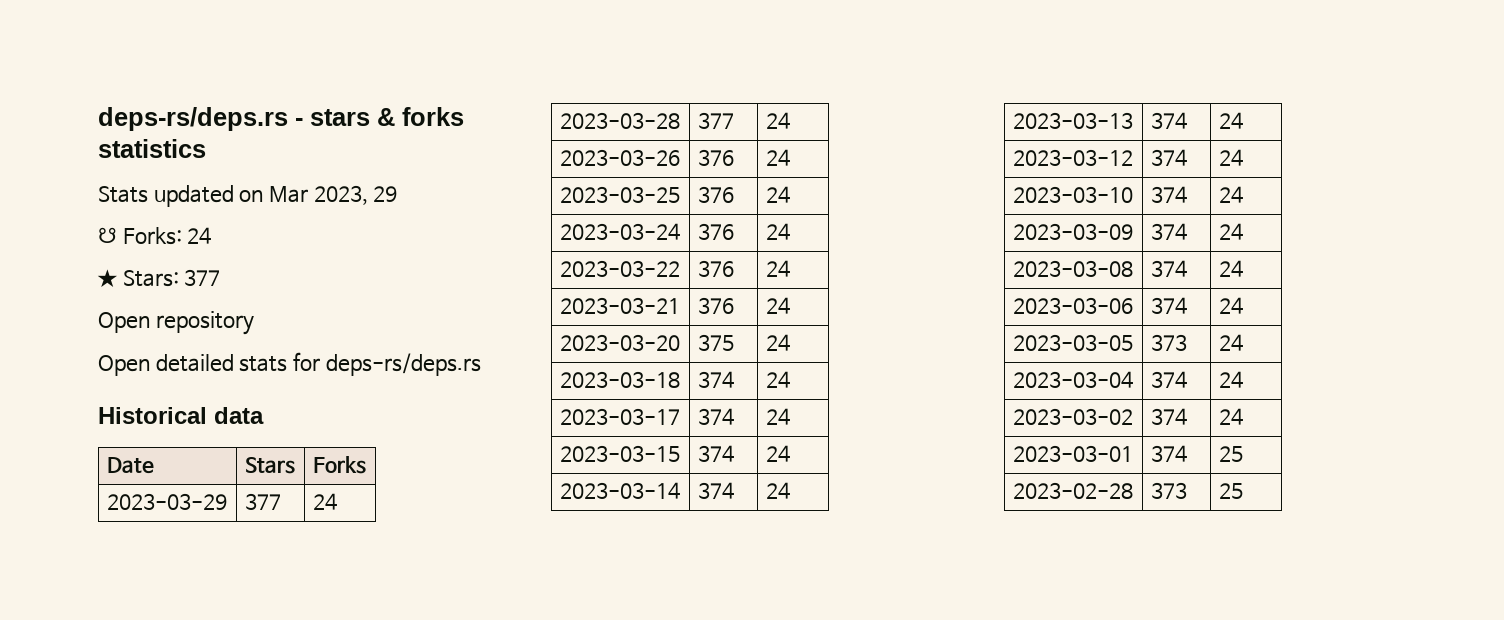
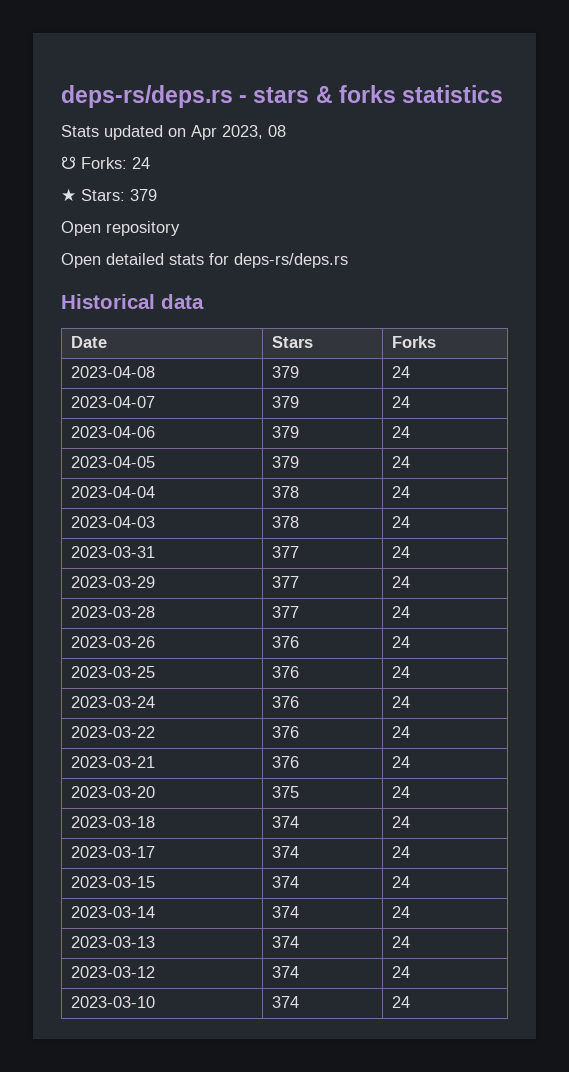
- Stats updated on Mar 2023, 29
+ Stats updated on Apr 2023, 08
- ★ Stars: 377
+ ★ Stars: 379
+ 2023-04-08 | 379 | 24
+ 2023-04-07 | 379 | 24
+ 2023-04-06 | 379 | 24
+ 2023-04-05 | 379 | 24
+ 2023-04-04 | 378 | 24
+ 2023-04-03 | 378 | 24
+ 2023-03-31 | 377 | 24
- 2023-03-09 | 374 | 24
- 2023-03-08 | 374 | 24
- 2023-03-06 | 374 | 24
- 2023-03-05 | 373 | 24
- 2023-03-04 | 374 | 24
- 2023-03-02 | 374 | 24
- 2023-03-01 | 374 | 25
- 2023-02-28 | 373 | 25

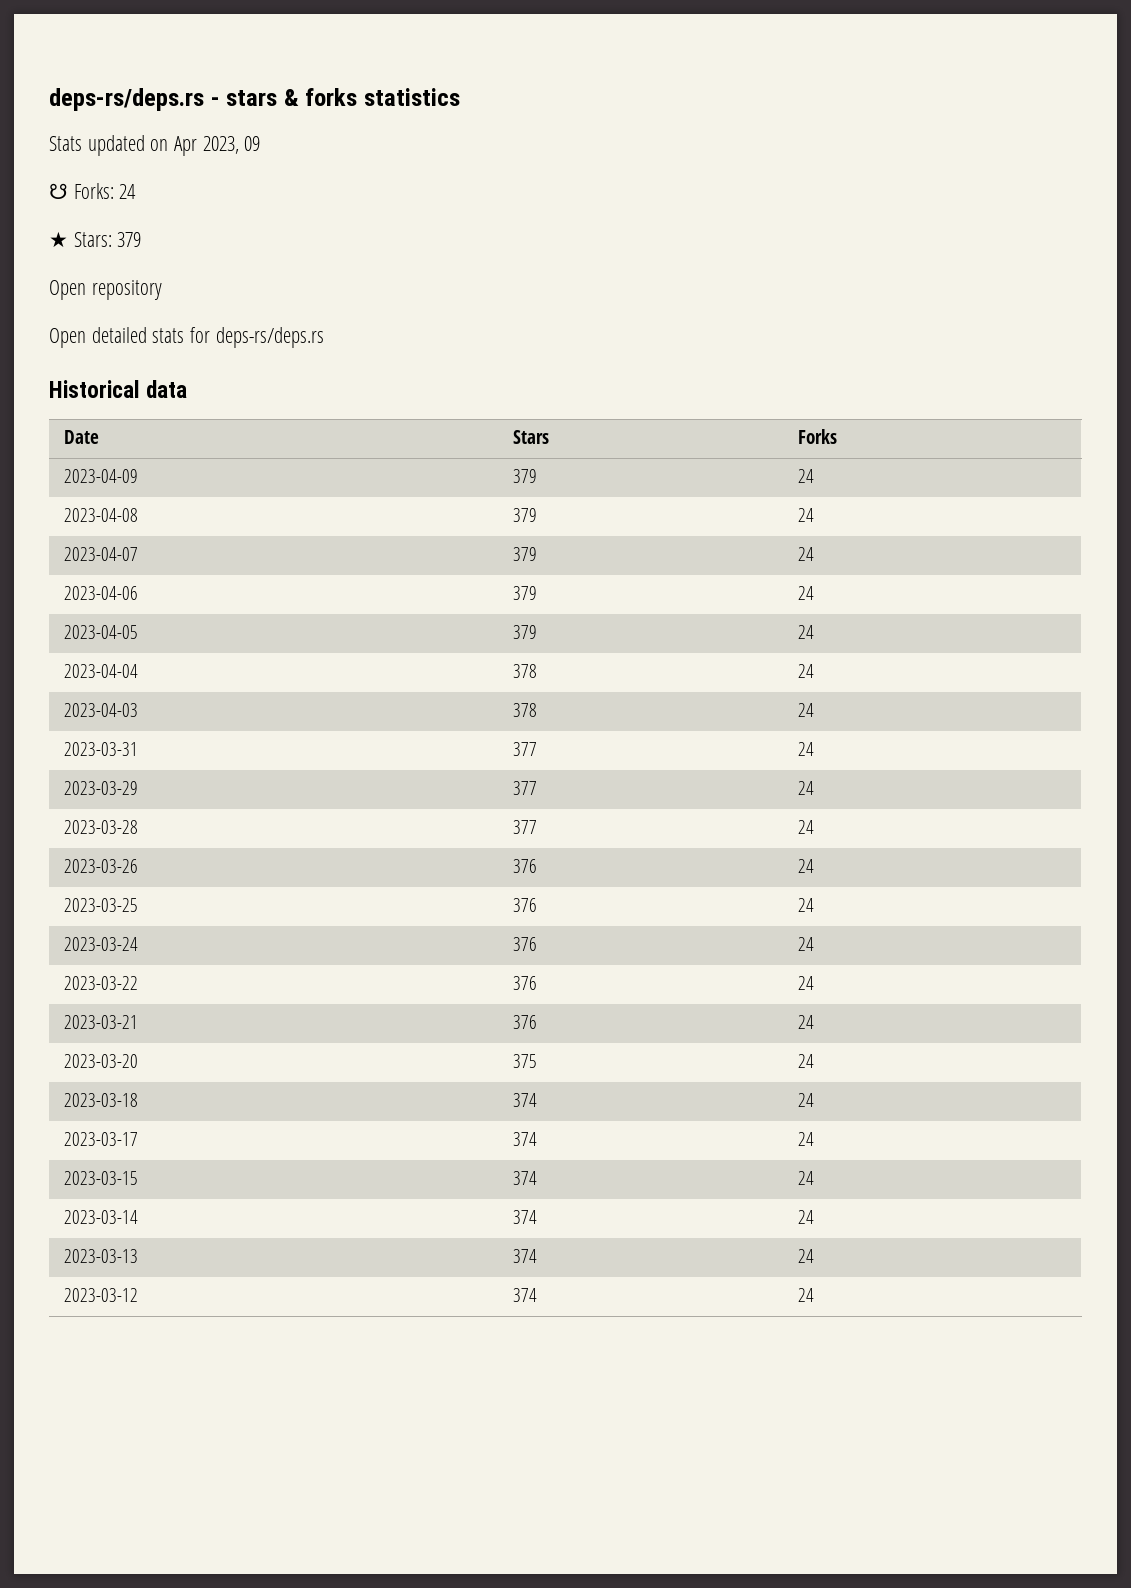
- Stats updated on Apr 2023, 08
+ Stats updated on Apr 2023, 09
+ 2023-04-09 | 379 | 24
- 2023-03-10 | 374 | 24

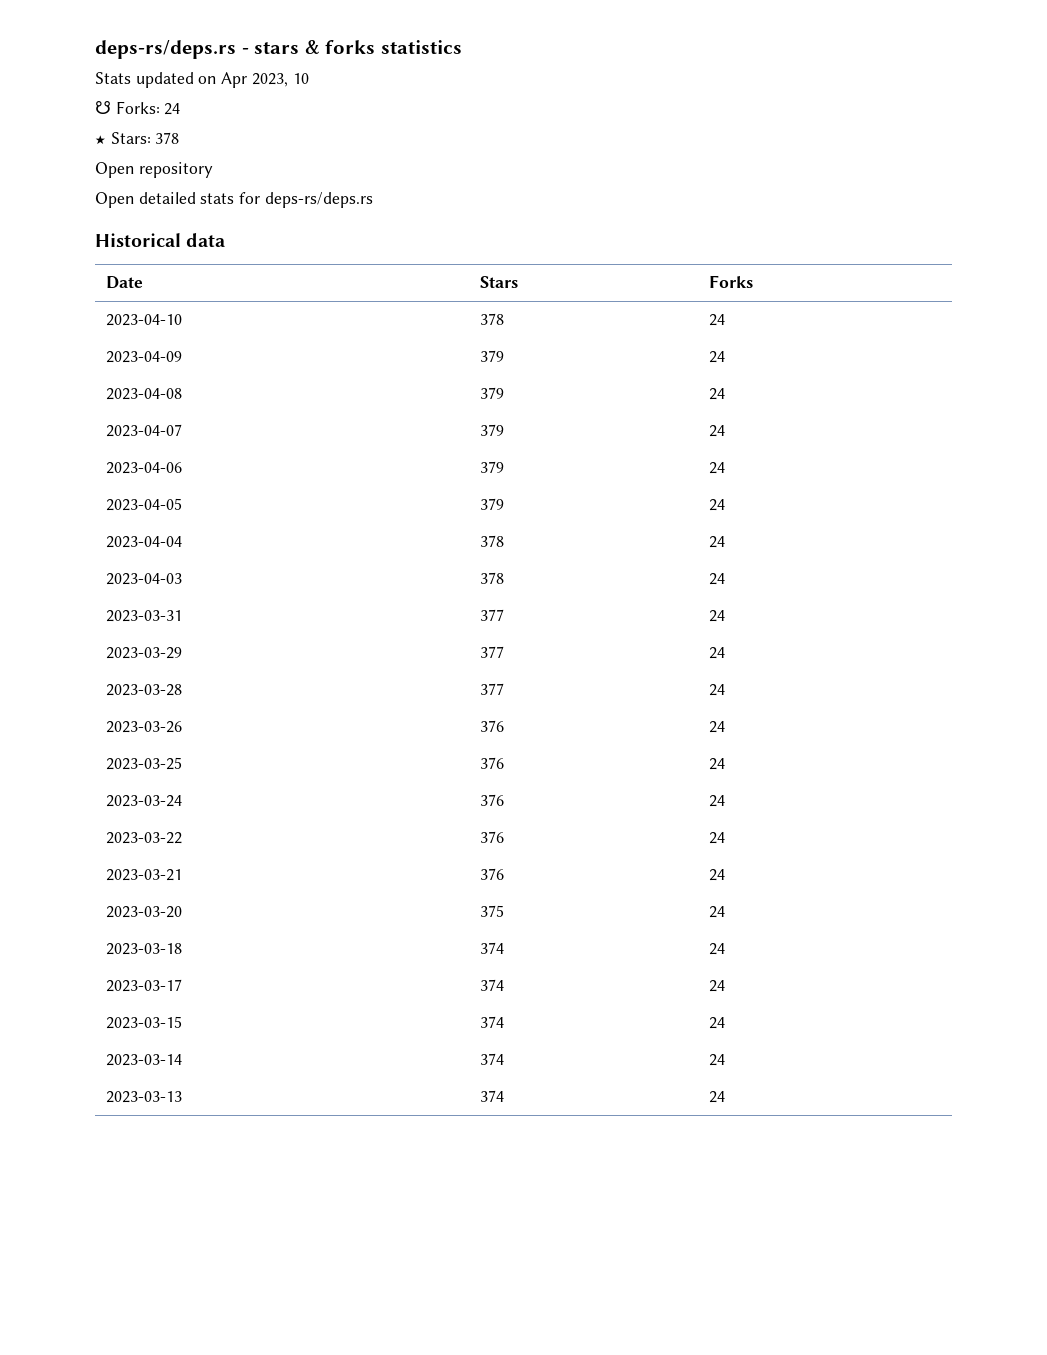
- Stats updated on Apr 2023, 09
+ Stats updated on Apr 2023, 10
- ★ Stars: 379
+ ★ Stars: 378
+ 2023-04-10 | 378 | 24
- 2023-03-12 | 374 | 24

